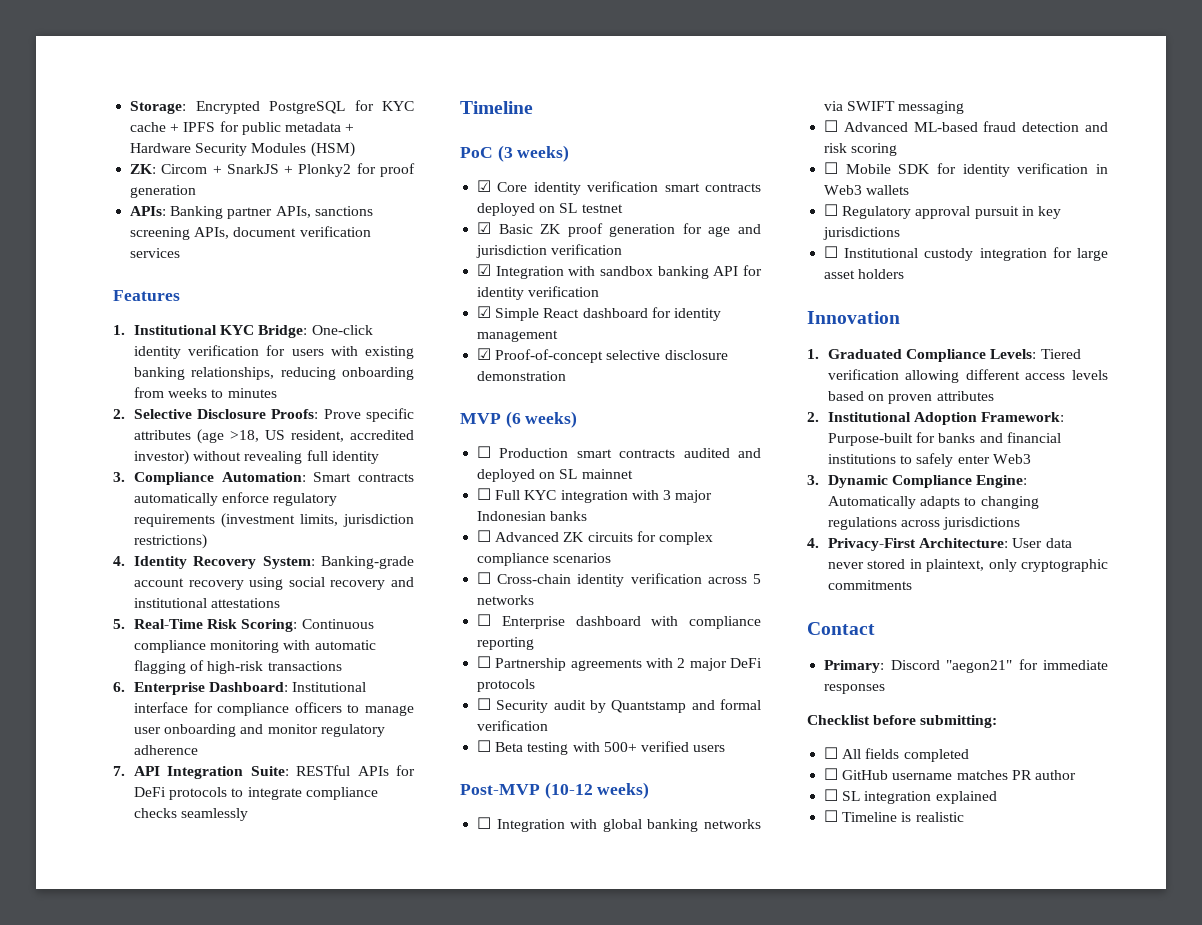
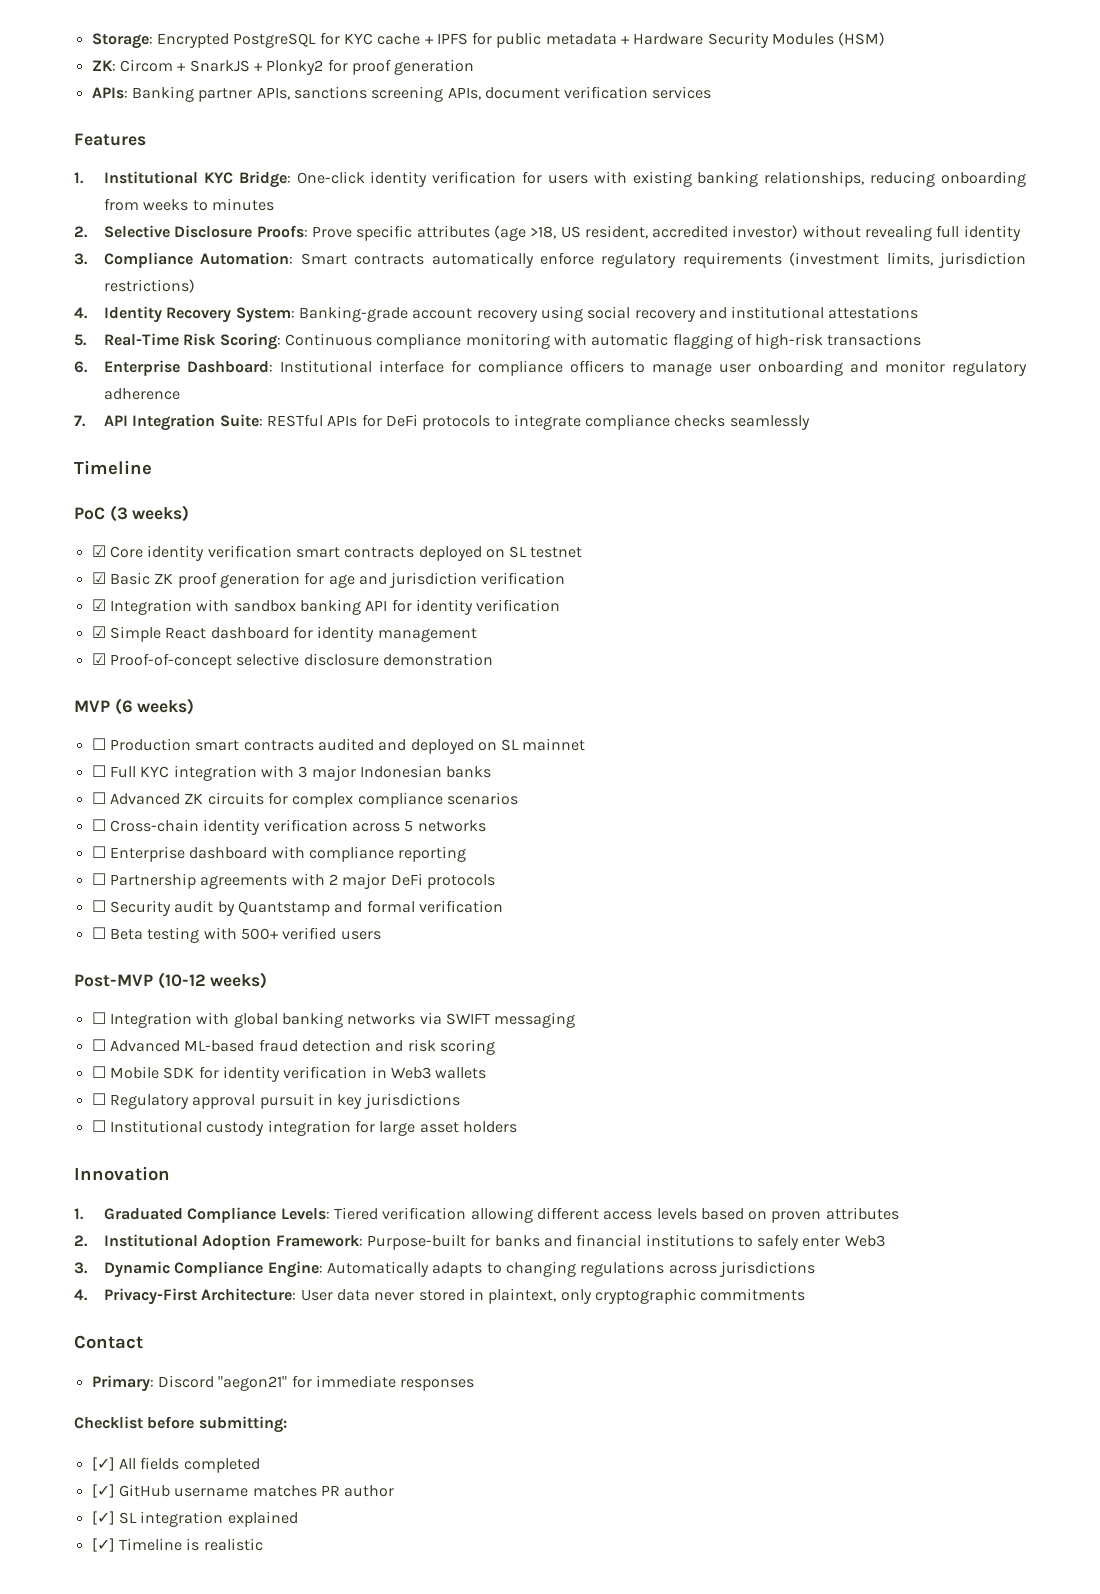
- ☐ All fields completed
+ [✓] All fields completed
- ☐ GitHub username matches PR author
+ [✓] GitHub username matches PR author
- ☐ SL integration explained
+ [✓] SL integration explained
- ☐ Timeline is realistic
+ [✓] Timeline is realistic

